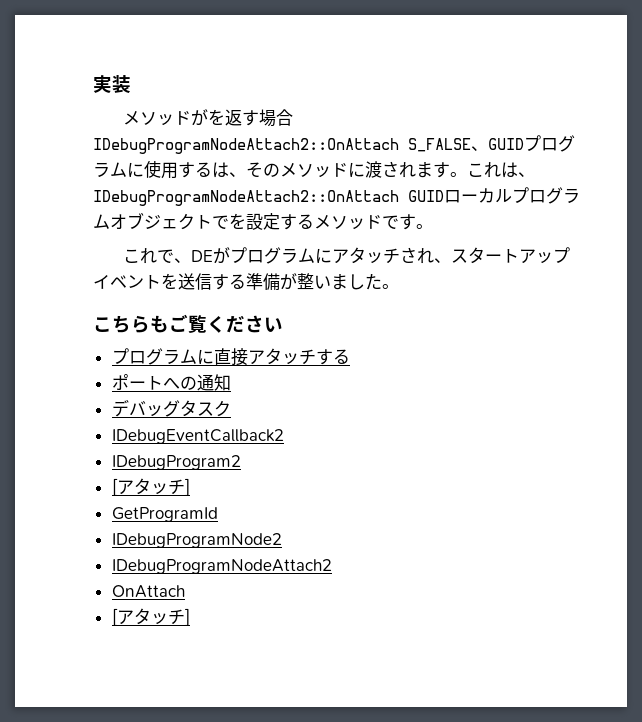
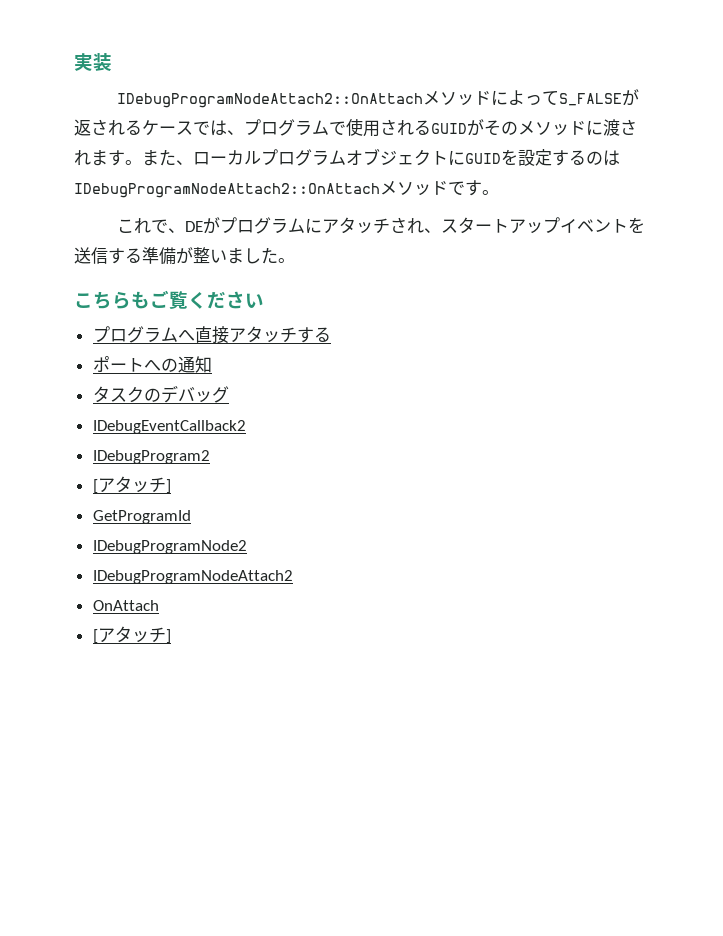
- メソッドがを返す場合IDebugProgramNodeAttach2::OnAttach S_FALSE、GUIDプログラムに使用するは、そのメソッドに渡されます。
+ IDebugProgramNodeAttach2::OnAttachメソッドによってS_FALSEが返されるケースでは、プログラムで使用されるGUIDがそのメソッドに渡されます。
- これは、IDebugProgramNodeAttach2::OnAttach GUIDローカルプログラムオブジェクトでを設定するメソッドです。
+ また、ローカルプログラムオブジェクトにGUIDを設定するのはIDebugProgramNodeAttach2::OnAttachメソッドです。
- プログラムに直接アタッチする
+ プログラムへ直接アタッチする
- デバッグタスク
+ タスクのデバッグ

